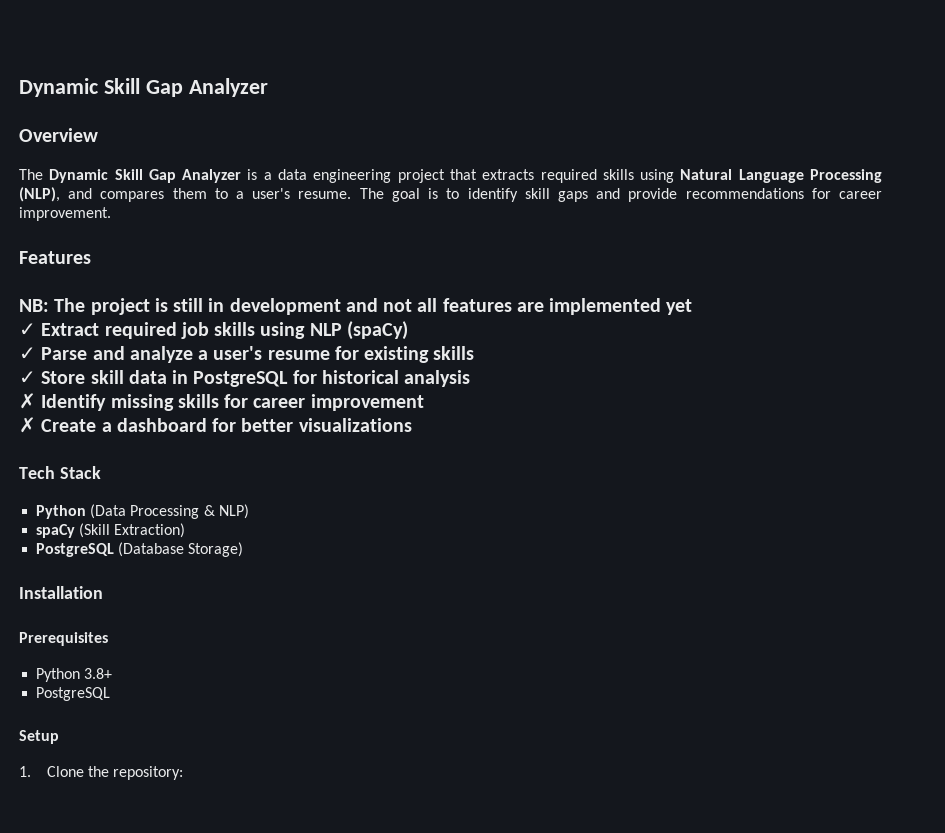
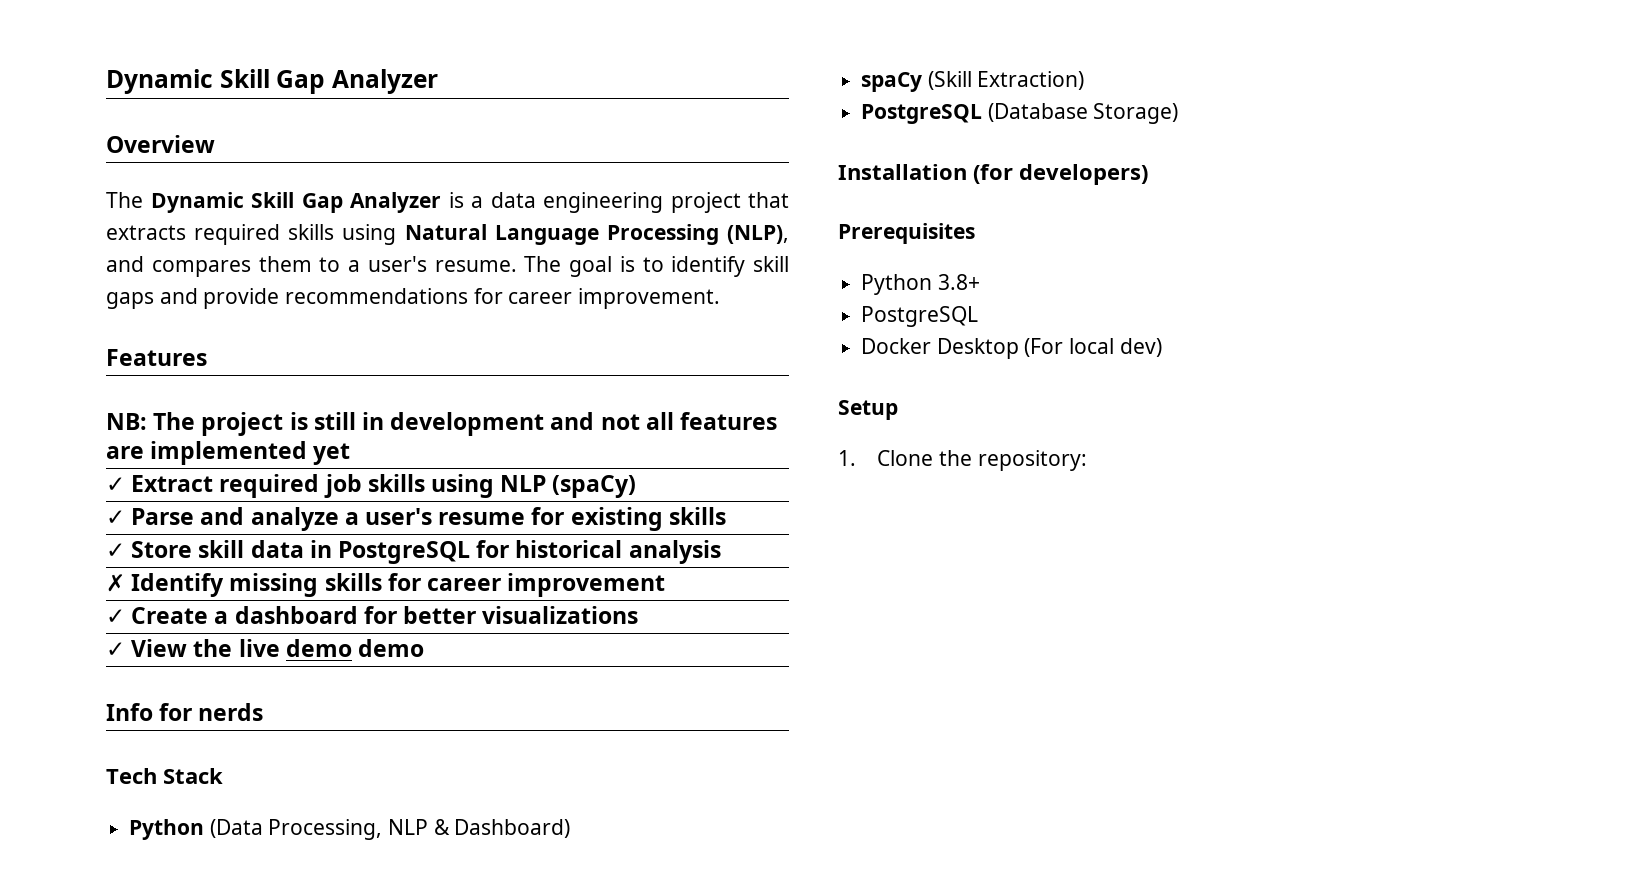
- ✗ Create a dashboard for better visualizations
+ ✓ Create a dashboard for better visualizations
+ ✓ View the live demo demo
+ Info for nerds
- Python (Data Processing & NLP)
+ Python (Data Processing, NLP & Dashboard)
- Installation
+ Installation (for developers)
+ Docker Desktop (For local dev)

